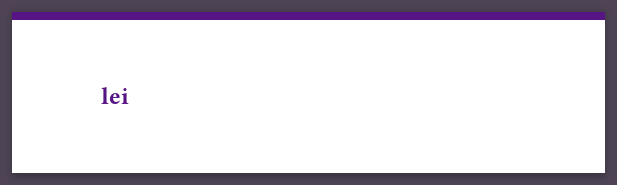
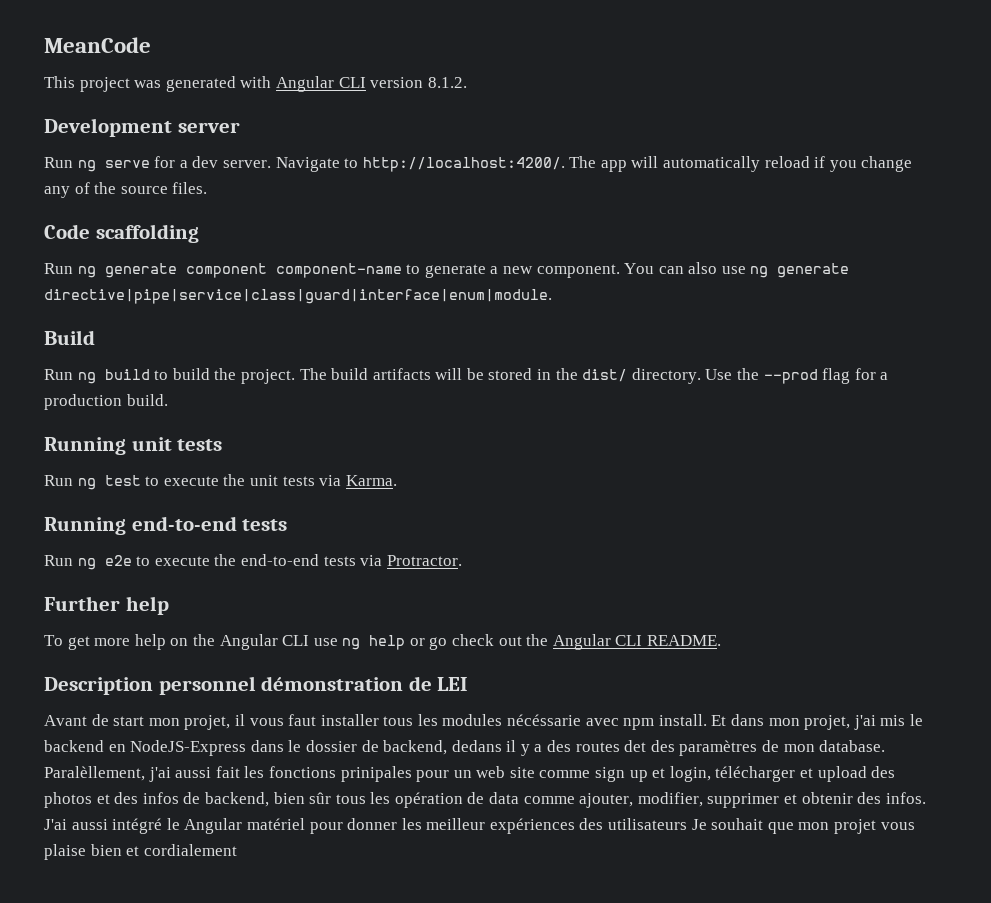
- lei
+ MeanCode
+ This project was generated with Angular CLI version 8.1.2.
+ Development server
+ Run ng serve for a dev server. Navigate to http://localhost:4200/. The app will automatically reload if you change any of the source files.
+ Code scaffolding
+ Run ng generate component component-name to generate a new component. You can also use ng generate directive|pipe|service|class|guard|interface|enum|module.
+ Build
+ Run ng build to build the project. The build artifacts will be stored in the dist/ directory. Use the --prod flag for a production build.
+ Running unit tests
+ Run ng test to execute the unit tests via Karma.
+ Running end-to-end tests
+ Run ng e2e to execute the end-to-end tests via Protractor.
+ Further help
+ To get more help on the Angular CLI use ng help or go check out the Angular CLI README.
+ Description personnel démonstration de LEI
+ Avant de start mon projet, il vous faut installer tous les modules nécéssarie avec npm install. Et dans mon projet, j'ai mis le backend en NodeJS-Express dans le dossier de backend, dedans il y a des routes det des paramètres de mon database. Paralèllement, j'ai aussi fait les fonctions prinipales pour un web site comme sign up et login, télécharger et upload des photos et des infos de backend, bien sûr tous les opération de data comme ajouter, modifier, supprimer et obtenir des infos. J'ai aussi intégré le Angular matériel pour donner les meilleur expériences des utilisateurs Je souhait que mon projet vous plaise bien et cordialement

